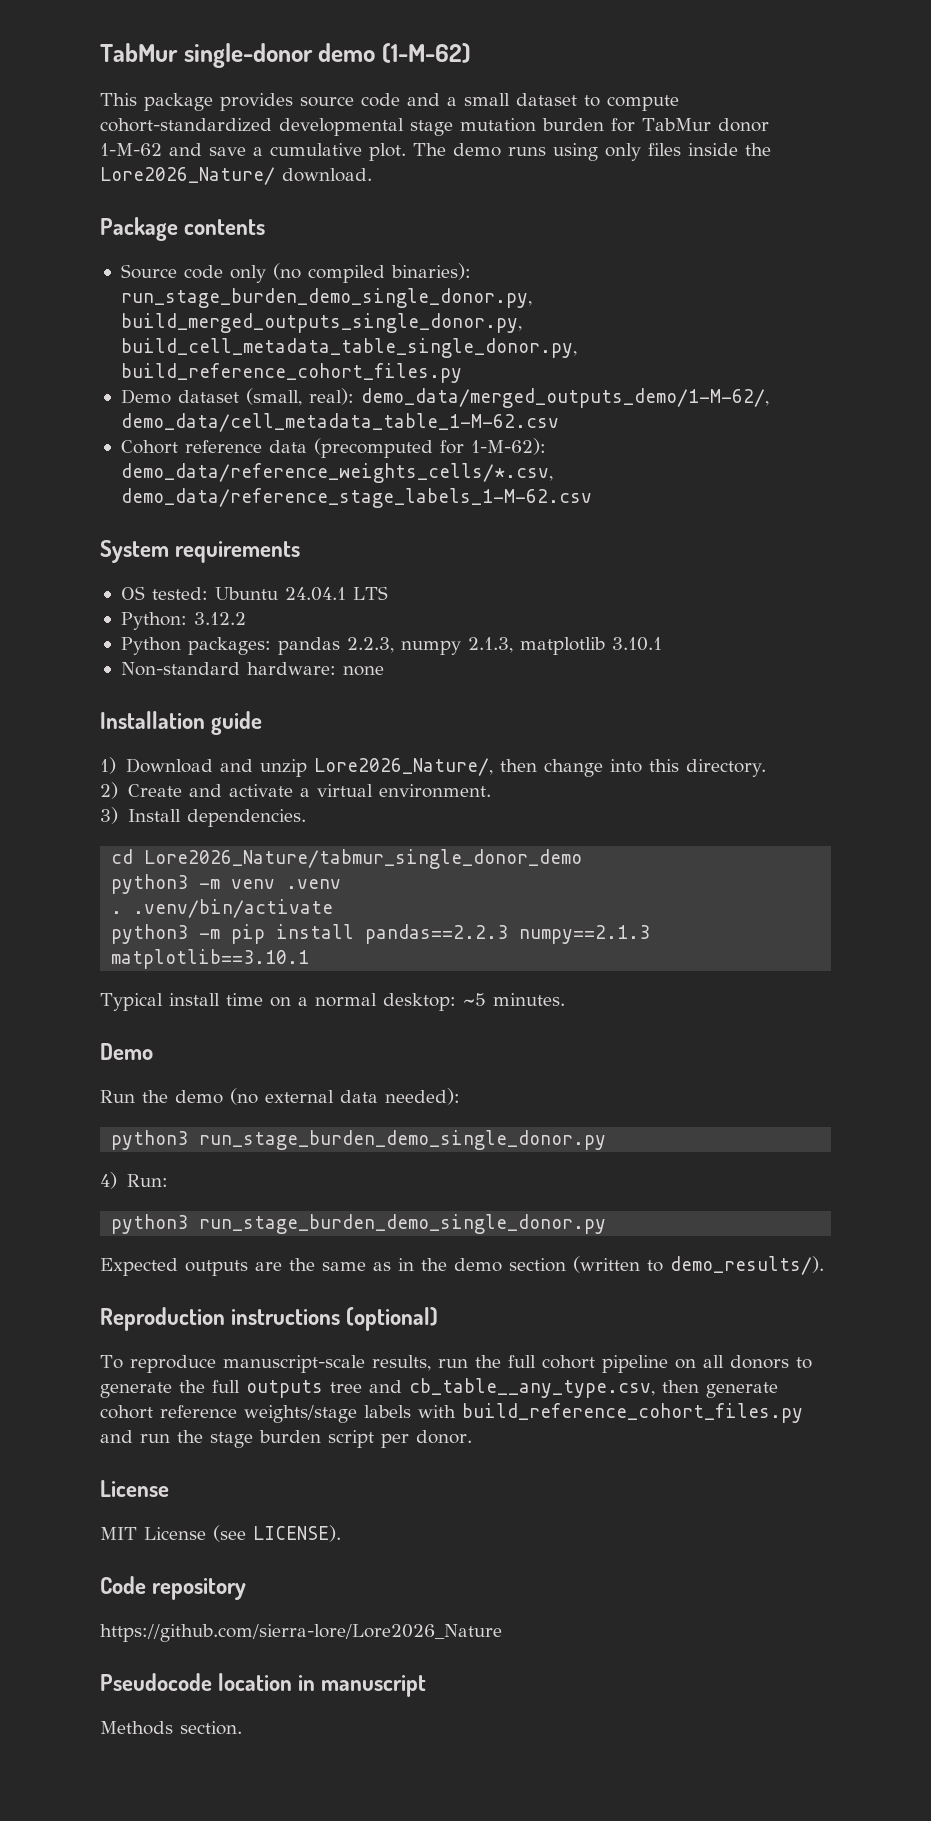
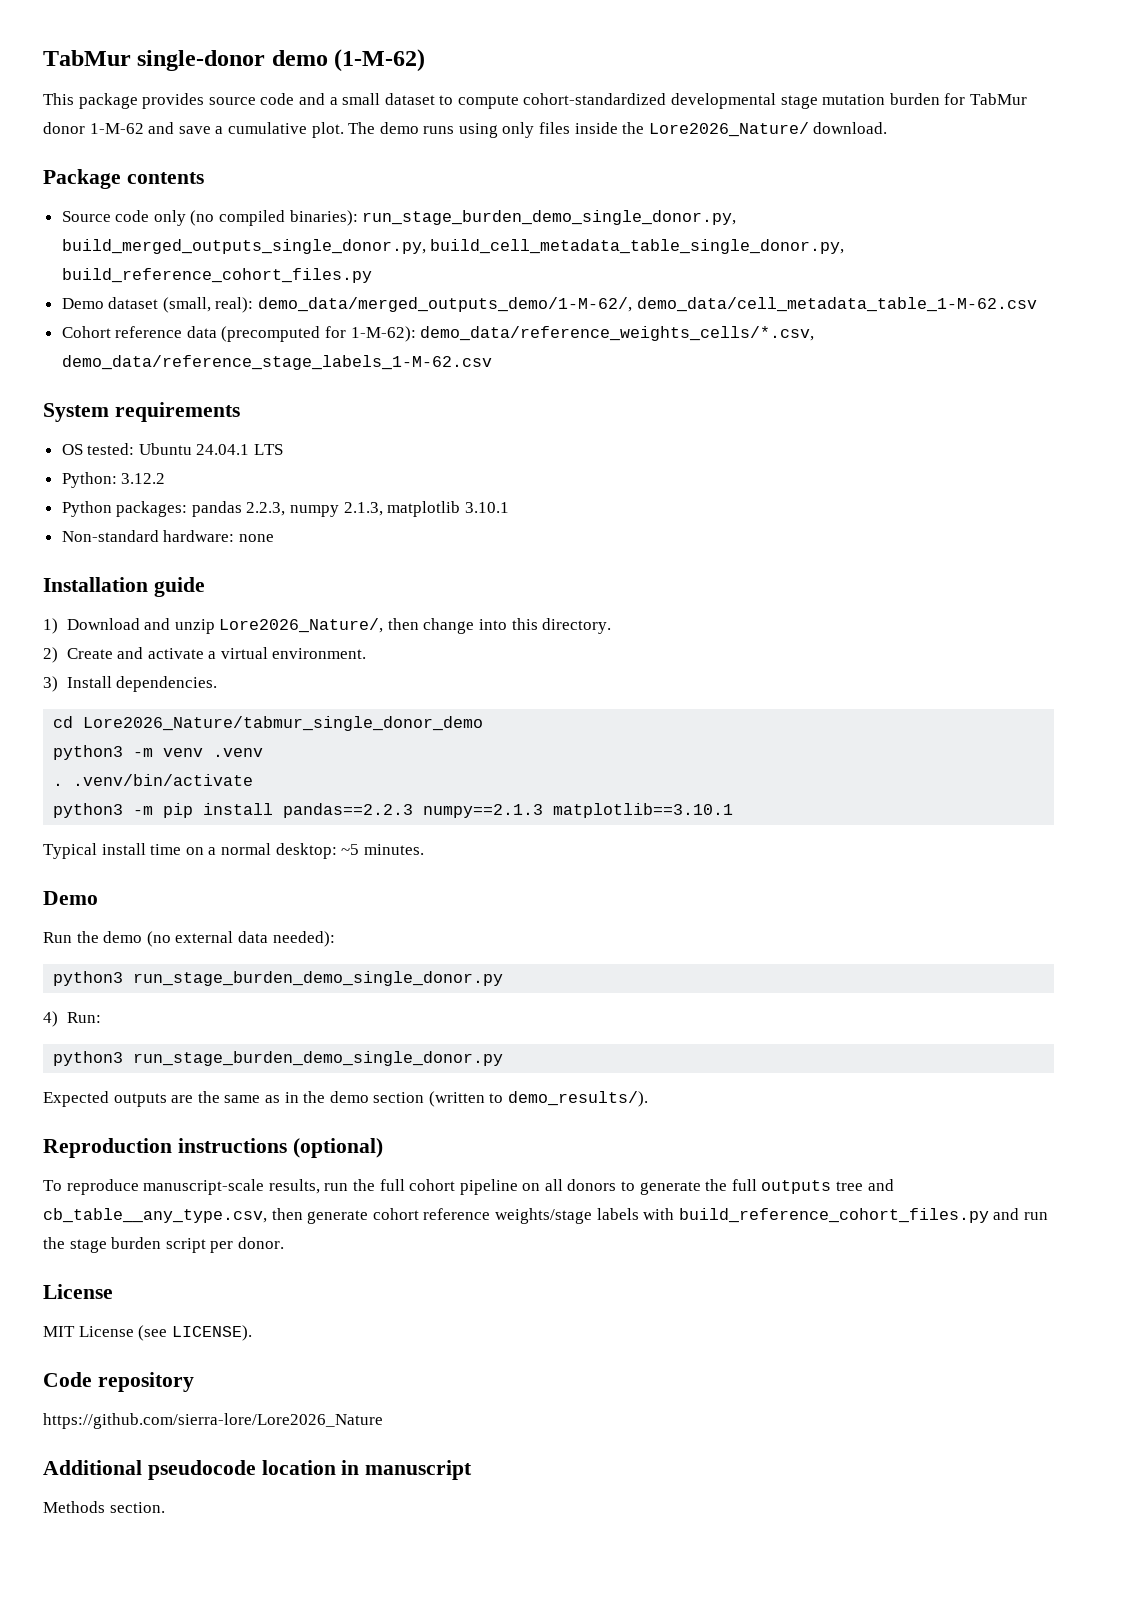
- Pseudocode location in manuscript
+ Additional pseudocode location in manuscript

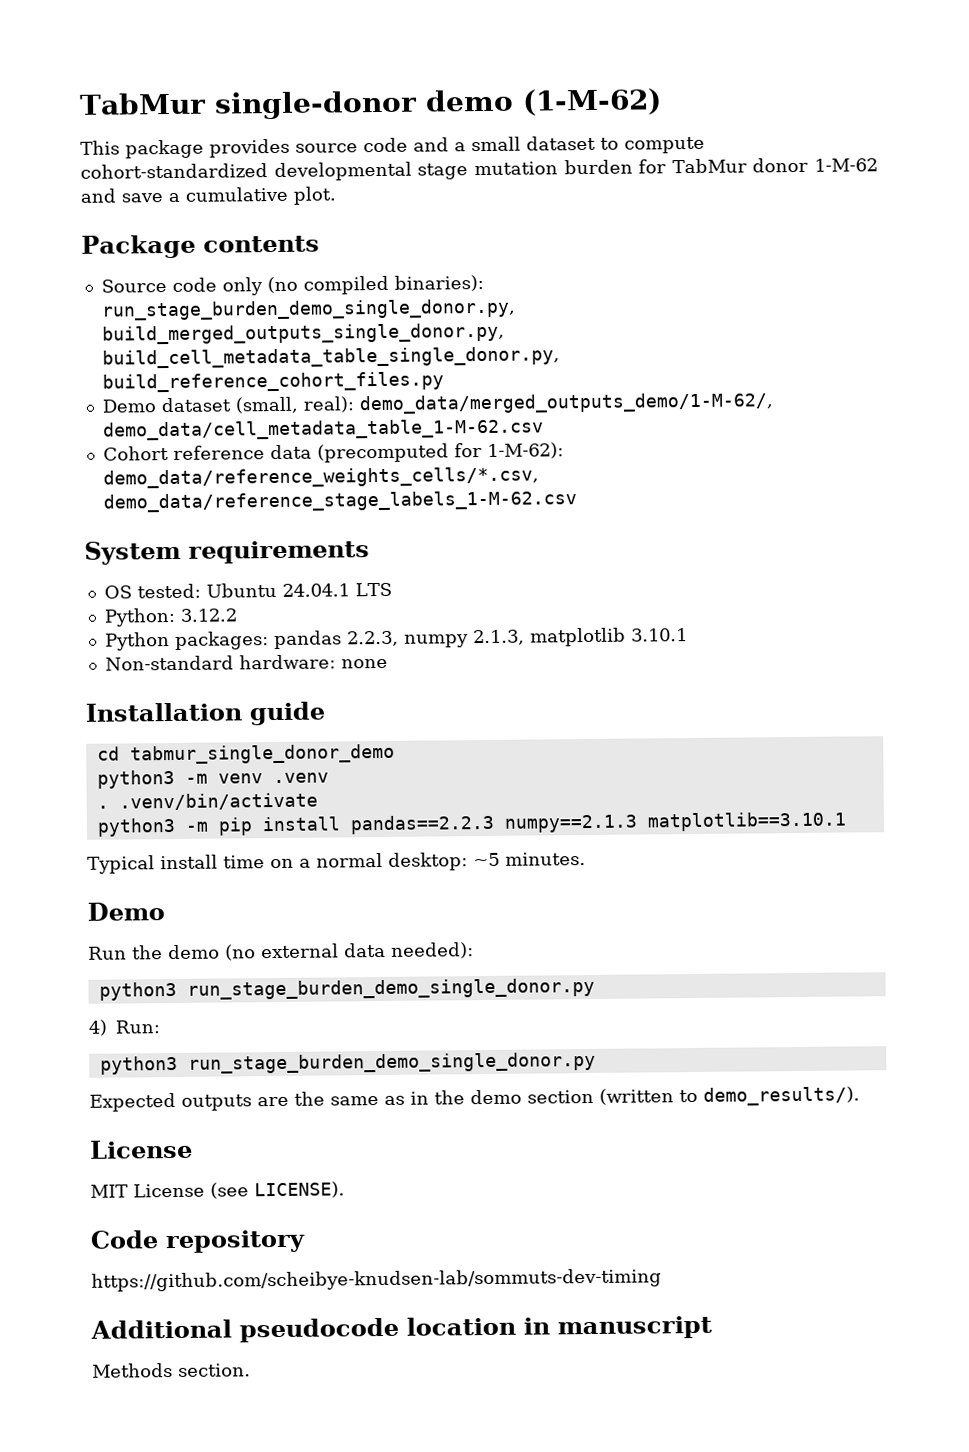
- The demo runs using only files inside the Lore2026_Nature/ download.
- 1) Download and unzip Lore2026_Nature/, then change into this directory.
- 2) Create and activate a virtual environment.
- 3) Install dependencies.
- cd Lore2026_Nature/tabmur_single_donor_demo
+ cd tabmur_single_donor_demo
- Reproduction instructions (optional)
- To reproduce manuscript-scale results, run the full cohort pipeline on all donors to generate the full outputs tree and cb_table__any_type.csv, then generate cohort reference weights/stage labels with build_reference_cohort_files.py and run the stage burden script per donor.
- https://github.com/sierra-lore/Lore2026_Nature
+ https://github.com/scheibye-knudsen-lab/sommuts-dev-timing

